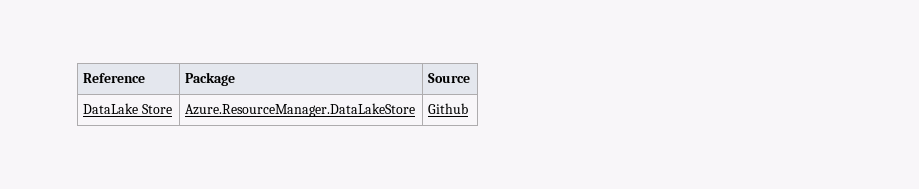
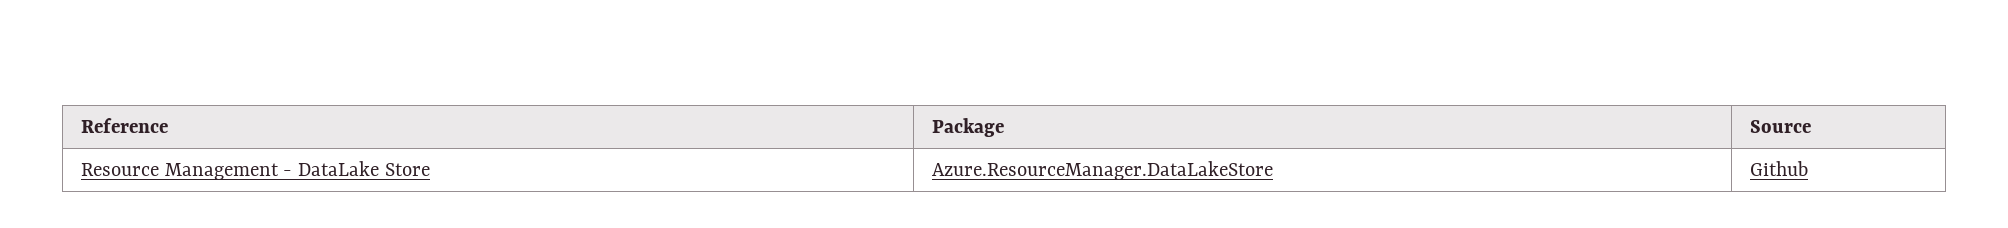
- DataLake Store | Azure.ResourceManager.DataLakeStore | Github
+ Resource Management - DataLake Store | Azure.ResourceManager.DataLakeStore | Github

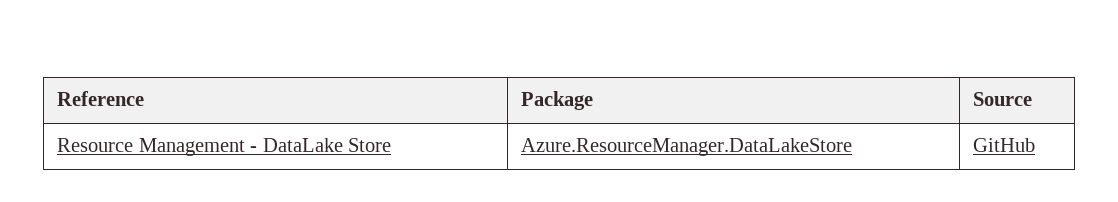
- Resource Management - DataLake Store | Azure.ResourceManager.DataLakeStore | Github
+ Resource Management - DataLake Store | Azure.ResourceManager.DataLakeStore | GitHub

